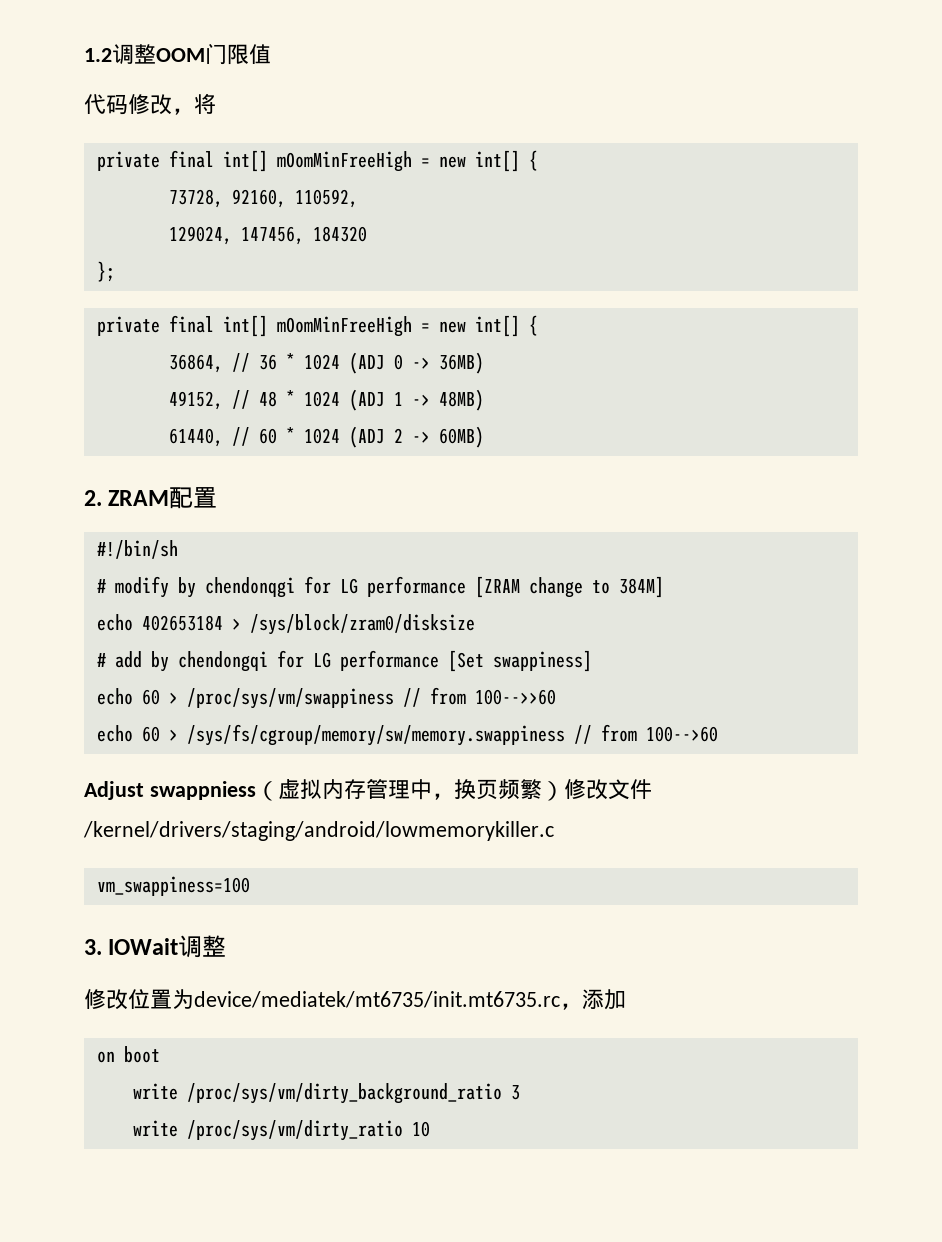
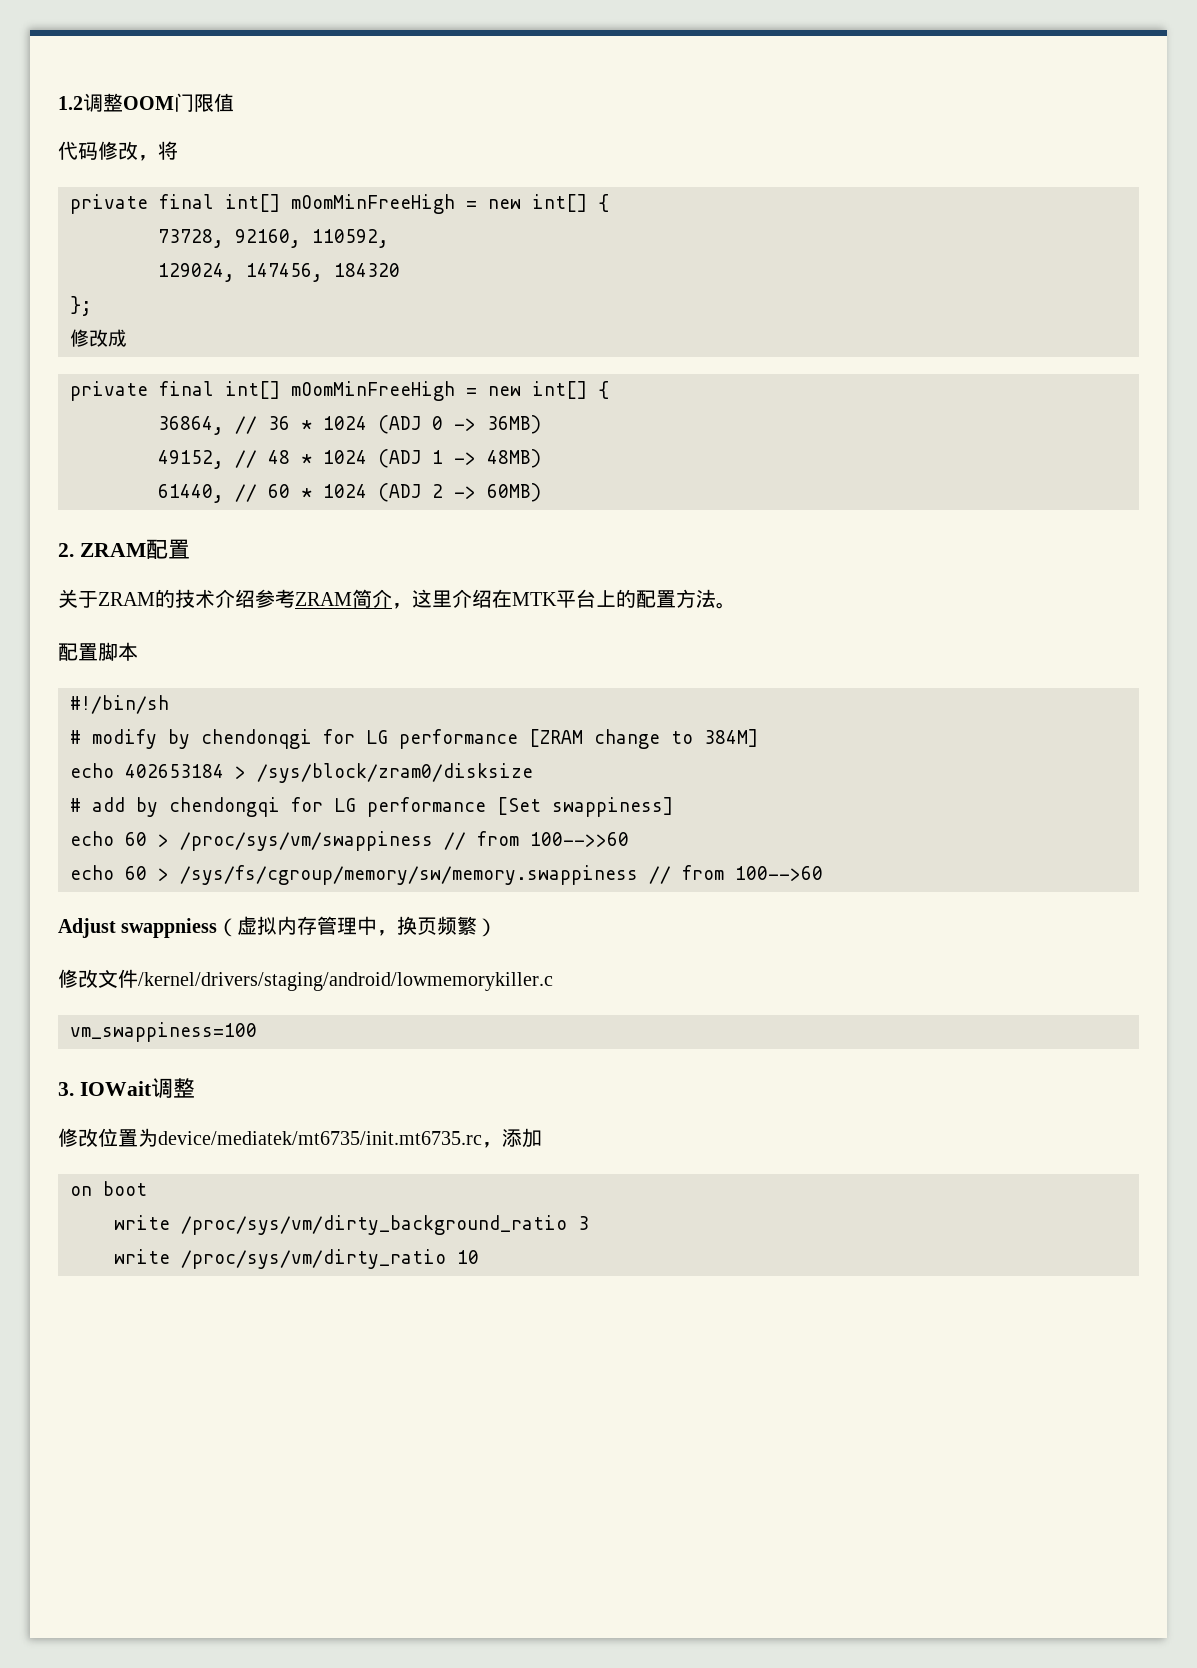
+ 修改成
+ 关于ZRAM的技术介绍参考ZRAM简介，这里介绍在MTK平台上的配置方法。
+ 配置脚本
- Adjust swappniess（虚拟内存管理中，换页频繁）修改文件/kernel/drivers/staging/android/lowmemorykiller.c
+ Adjust swappniess（虚拟内存管理中，换页频繁）
+ 修改文件/kernel/drivers/staging/android/lowmemorykiller.c

